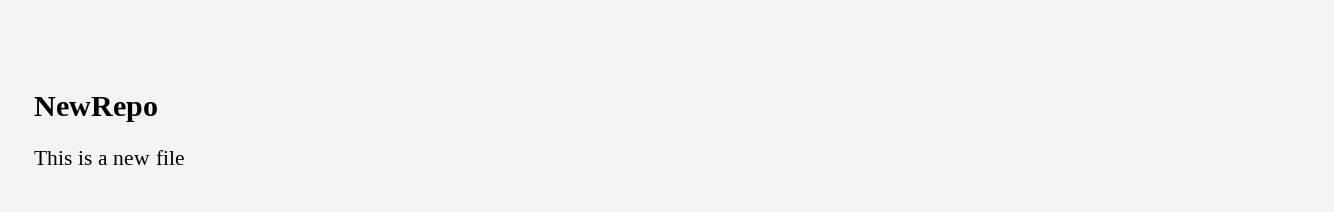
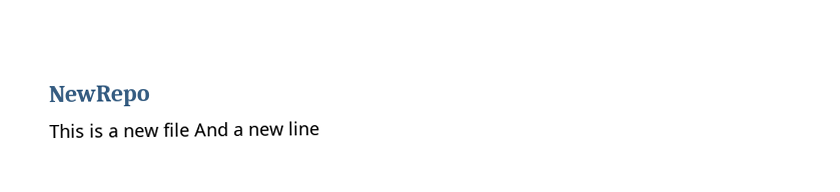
- This is a new file
+ This is a new file And a new line

